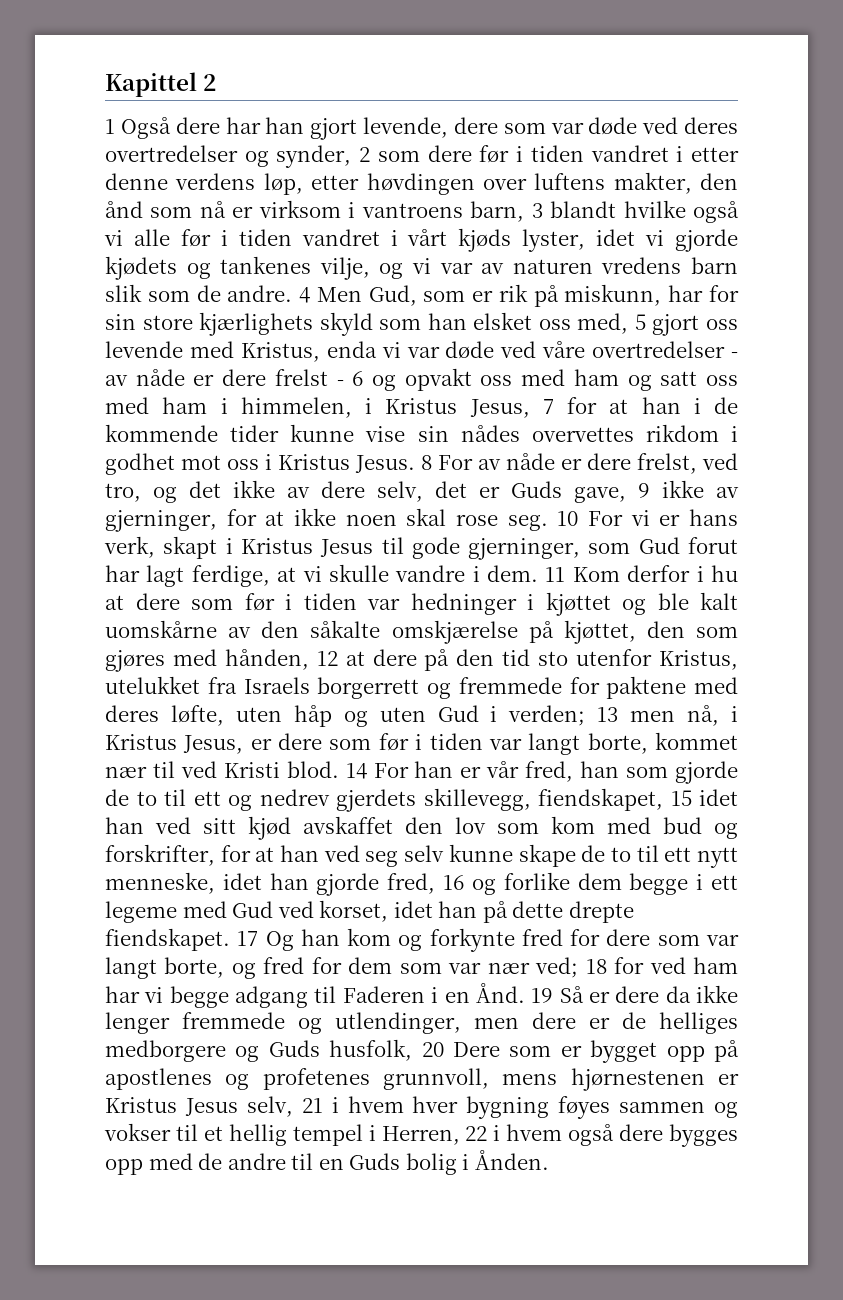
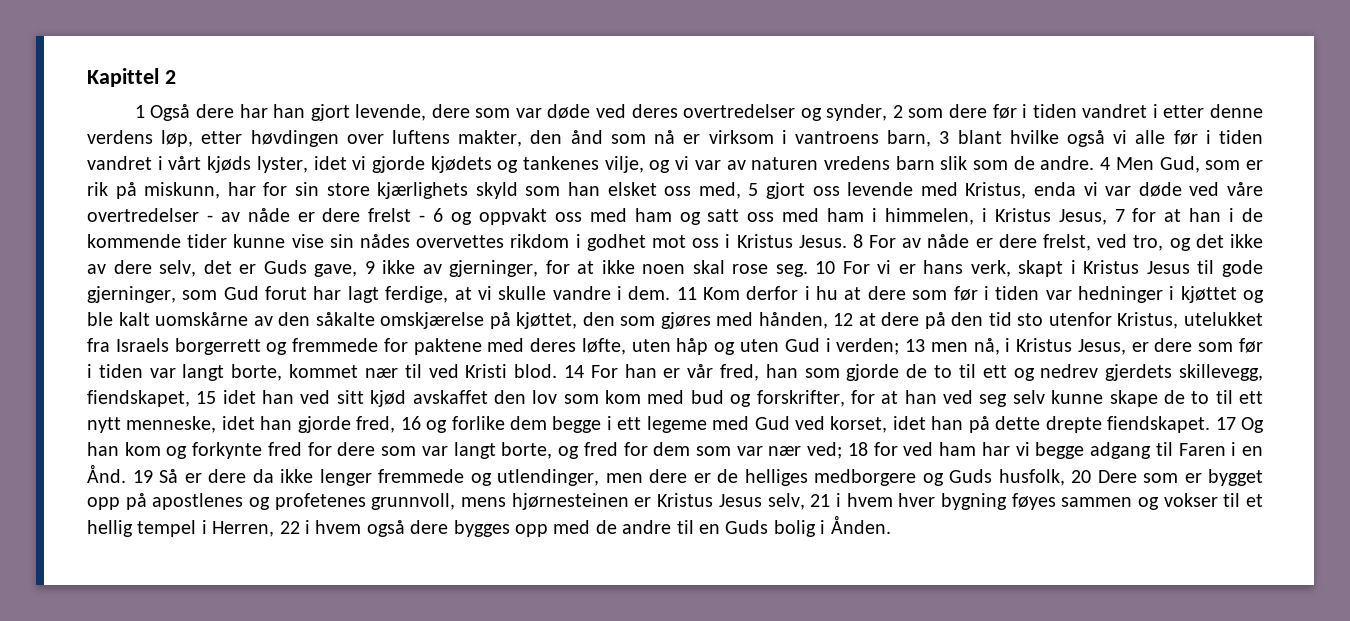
- 1 Også dere har han gjort levende, dere som var døde ved deres overtredelser og synder, 2 som dere før i tiden vandret i etter denne verdens løp, etter høvdingen over luftens makter, den ånd som nå er virksom i vantroens barn, 3 blandt hvilke også vi alle før i tiden vandret i vårt kjøds lyster, idet vi gjorde kjødets og tankenes vilje, og vi var av naturen vredens barn slik som de andre.
+ 1 Også dere har han gjort levende, dere som var døde ved deres overtredelser og synder, 2 som dere før i tiden vandret i etter denne verdens løp, etter høvdingen over luftens makter, den ånd som nå er virksom i vantroens barn, 3 blant hvilke også vi alle før i tiden vandret i vårt kjøds lyster, idet vi gjorde kjødets og tankenes vilje, og vi var av naturen vredens barn slik som de andre.
- 4 Men Gud, som er rik på miskunn, har for sin store kjærlighets skyld som han elsket oss med, 5 gjort oss levende med Kristus, enda vi var døde ved våre overtredelser - av nåde er dere frelst - 6 og opvakt oss med ham og satt oss med ham i himmelen, i Kristus Jesus, 7 for at han i de kommende tider kunne vise sin nådes overvettes rikdom i godhet mot oss i Kristus Jesus.
+ 4 Men Gud, som er rik på miskunn, har for sin store kjærlighets skyld som han elsket oss med, 5 gjort oss levende med Kristus, enda vi var døde ved våre overtredelser - av nåde er dere frelst - 6 og oppvakt oss med ham og satt oss med ham i himmelen, i Kristus Jesus, 7 for at han i de kommende tider kunne vise sin nådes overvettes rikdom i godhet mot oss i Kristus Jesus.
- 18 for ved ham har vi begge adgang til Faderen i en Ånd. 19 Så er dere da ikke lenger fremmede og utlendinger, men dere er de helliges medborgere og Guds husfolk, 20 Dere som er bygget opp på apostlenes og profetenes grunnvoll, mens hjørnestenen er Kristus Jesus selv, 21 i hvem hver bygning føyes sammen og vokser til et hellig tempel i Herren, 22 i hvem også dere bygges opp med de andre til en Guds bolig i Ånden.
+ 18 for ved ham har vi begge adgang til Faren i en Ånd. 19 Så er dere da ikke lenger fremmede og utlendinger, men dere er de helliges medborgere og Guds husfolk, 20 Dere som er bygget opp på apostlenes og profetenes grunnvoll, mens hjørnesteinen er Kristus Jesus selv, 21 i hvem hver bygning føyes sammen og vokser til et hellig tempel i Herren, 22 i hvem også dere bygges opp med de andre til en Guds bolig i Ånden.

